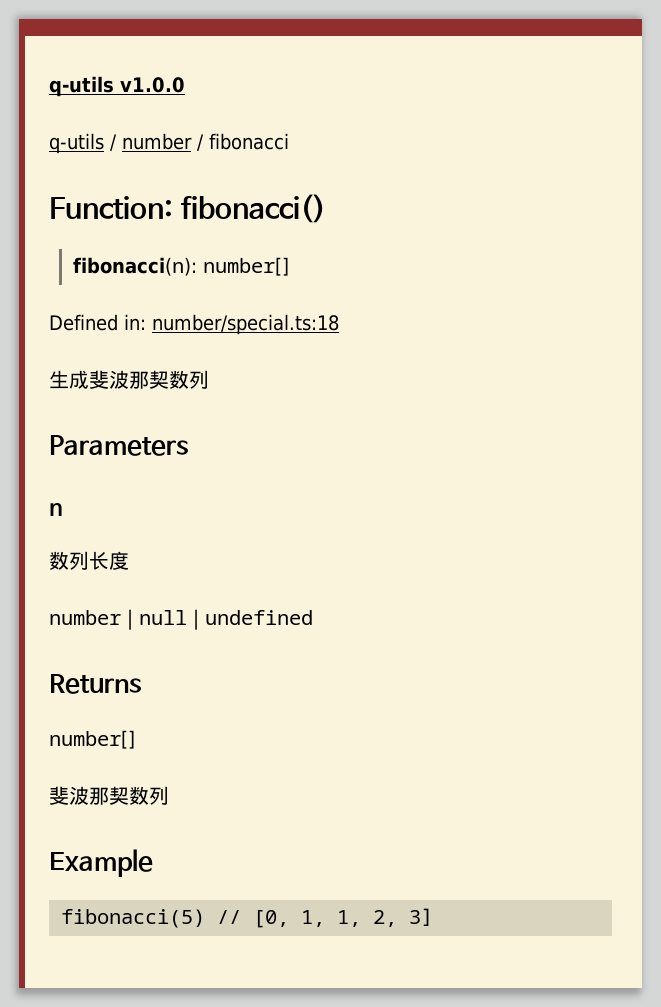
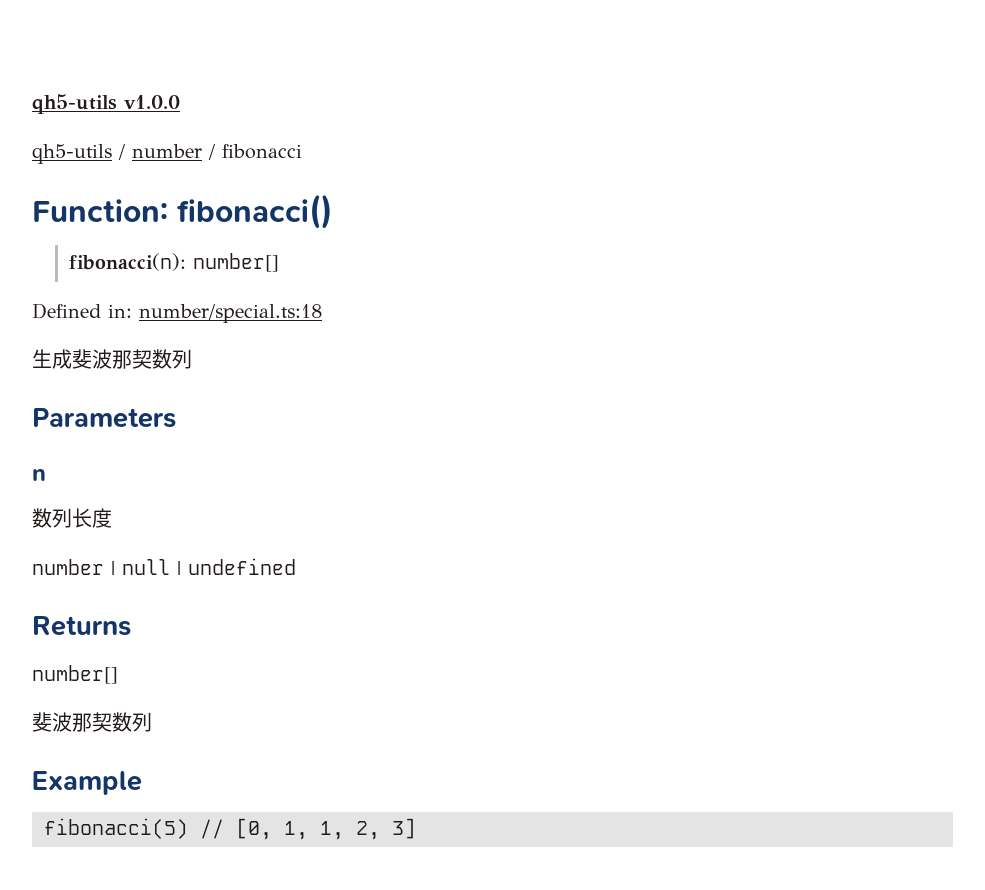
- q-utils v1.0.0
+ qh5-utils v1.0.0
- q-utils / number / fibonacci
+ qh5-utils / number / fibonacci

